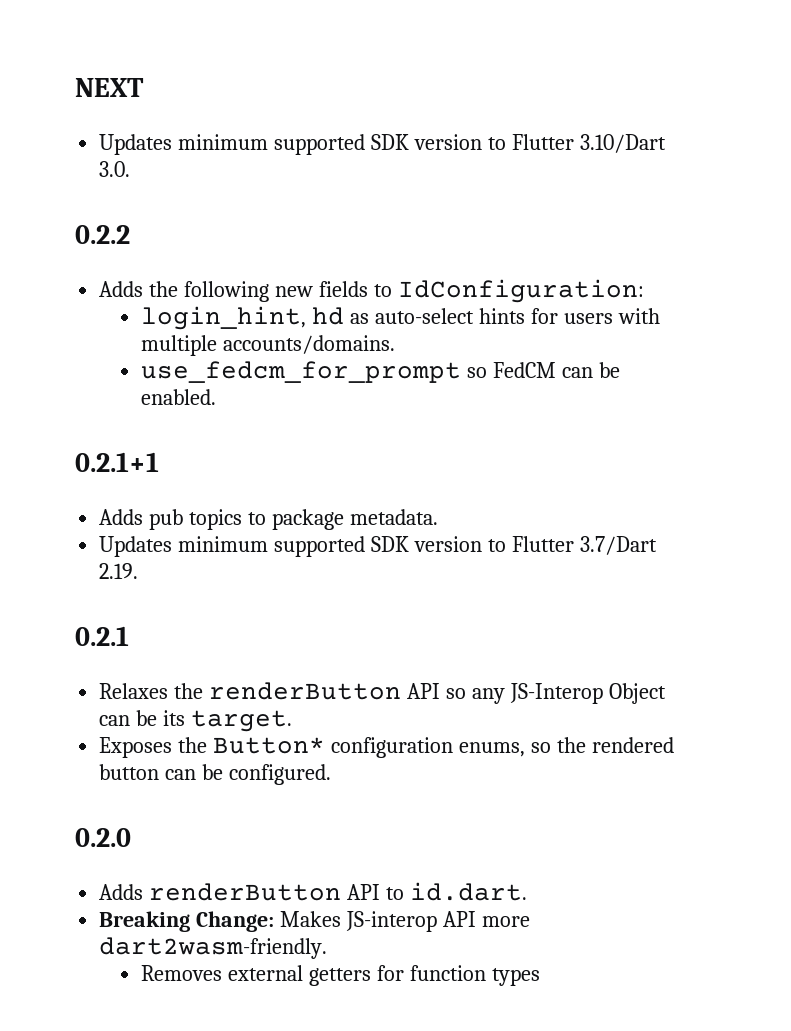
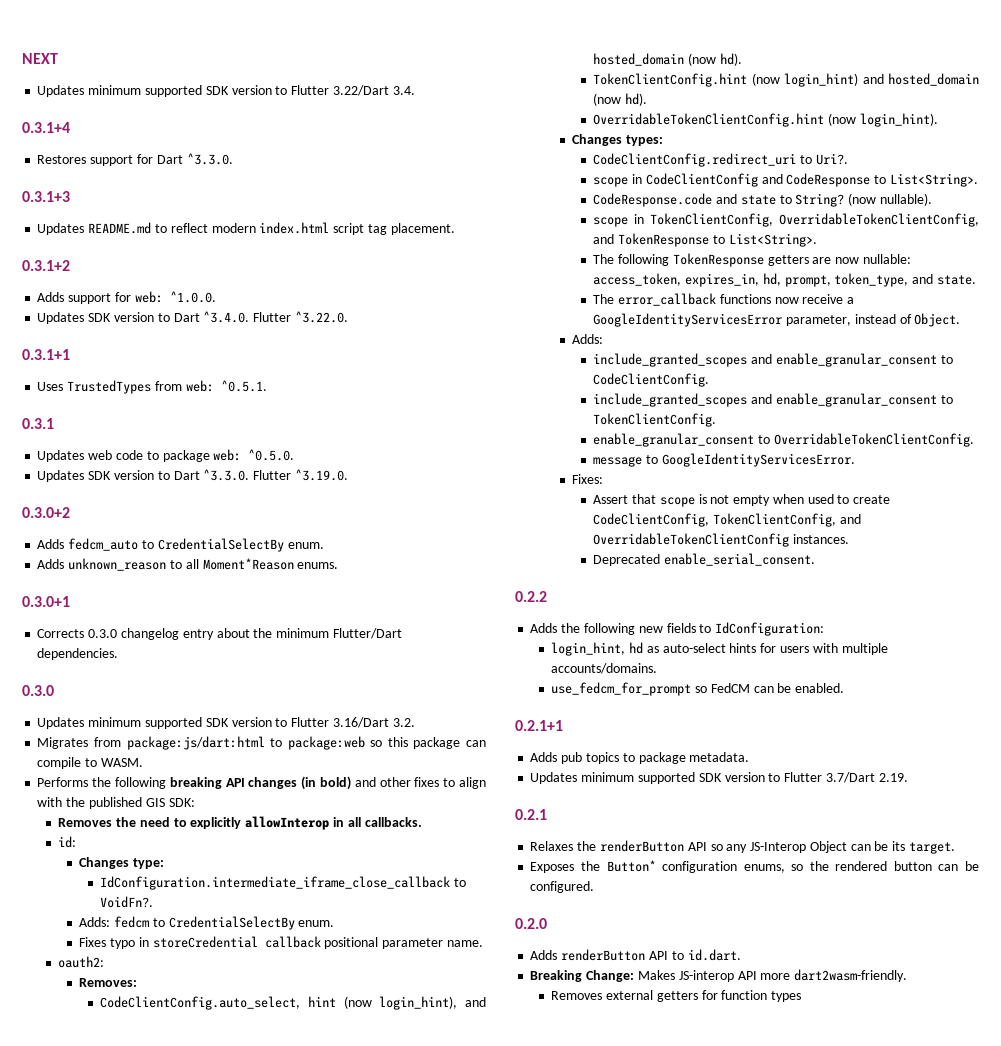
- Updates minimum supported SDK version to Flutter 3.10/Dart 3.0.
+ Updates minimum supported SDK version to Flutter 3.22/Dart 3.4.
+ 0.3.1+4
+ Restores support for Dart ^3.3.0.
+ 0.3.1+3
+ Updates README.md to reflect modern index.html script tag placement.
+ 0.3.1+2
+ Adds support for web: ^1.0.0.
+ Updates SDK version to Dart ^3.4.0. Flutter ^3.22.0.
+ 0.3.1+1
+ Uses TrustedTypes from web: ^0.5.1.
+ 0.3.1
+ Updates web code to package web: ^0.5.0.
+ Updates SDK version to Dart ^3.3.0. Flutter ^3.19.0.
+ 0.3.0+2
+ Adds fedcm_auto to CredentialSelectBy enum.
+ Adds unknown_reason to all Moment*Reason enums.
+ 0.3.0+1
+ Corrects 0.3.0 changelog entry about the minimum Flutter/Dart dependencies.
+ 0.3.0
+ Updates minimum supported SDK version to Flutter 3.16/Dart 3.2.
+ Migrates from package:js/dart:html to package:web so this package can compile to WASM.
+ Performs the following breaking API changes (in bold) and other fixes to align with the published GIS SDK:
+ Removes the need to explicitly allowInterop in all callbacks.
+ id:
+ Changes type:
+ IdConfiguration.intermediate_iframe_close_callback to VoidFn?.
+ Adds: fedcm to CredentialSelectBy enum.
+ Fixes typo in storeCredential callback positional parameter name.
+ oauth2:
+ Removes:
+ CodeClientConfig.auto_select, hint (now login_hint), and hosted_domain (now hd).
+ TokenClientConfig.hint (now login_hint) and hosted_domain (now hd).
+ OverridableTokenClientConfig.hint (now login_hint).
+ Changes types:
+ CodeClientConfig.redirect_uri to Uri?.
+ scope in CodeClientConfig and CodeResponse to List<String>.
+ CodeResponse.code and state to String? (now nullable).
+ scope in TokenClientConfig, OverridableTokenClientConfig, and TokenResponse to List<String>.
+ The following TokenResponse getters are now nullable: access_token, expires_in, hd, prompt, token_type, and state.
+ The error_callback functions now receive a GoogleIdentityServicesError parameter, instead of Object.
+ Adds:
+ include_granted_scopes and enable_granular_consent to CodeClientConfig.
+ include_granted_scopes and enable_granular_consent to TokenClientConfig.
+ enable_granular_consent to OverridableTokenClientConfig.
+ message to GoogleIdentityServicesError.
+ Fixes:
+ Assert that scope is not empty when used to create CodeClientConfig, TokenClientConfig, and OverridableTokenClientConfig instances.
+ Deprecated enable_serial_consent.

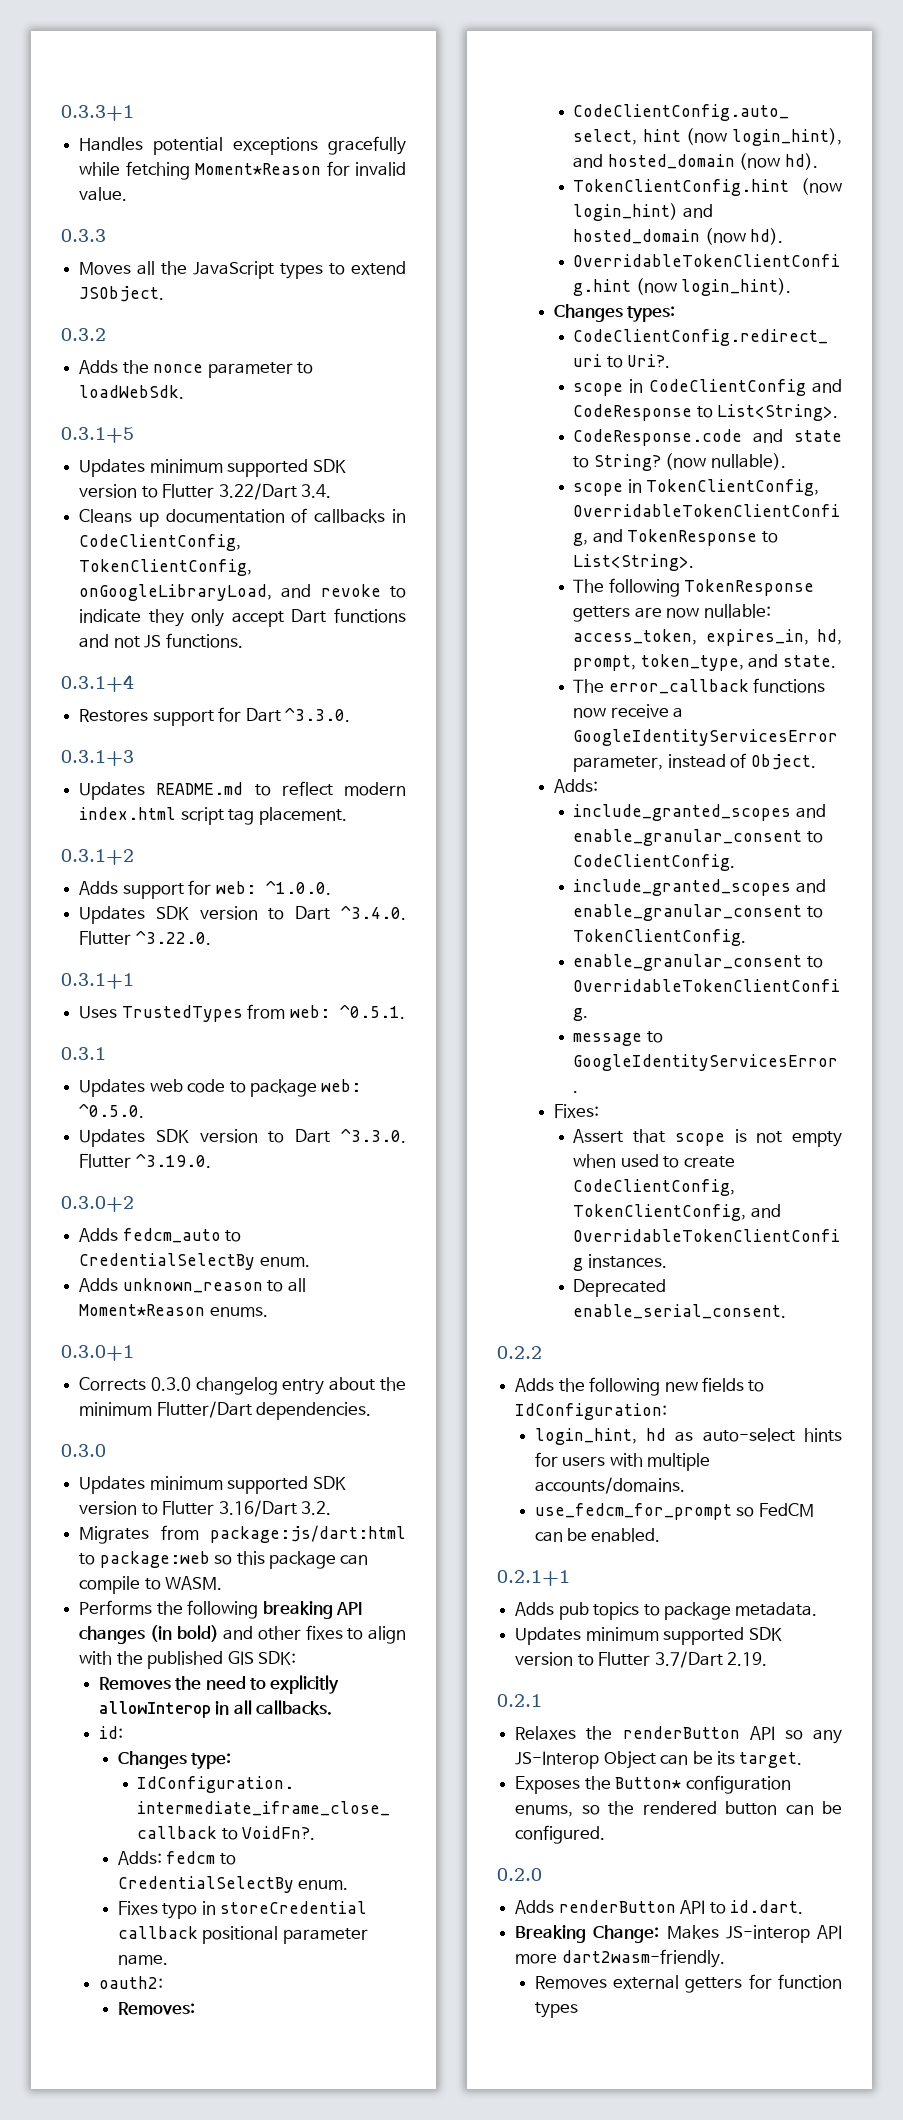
- NEXT
+ 0.3.3+1
+ Handles potential exceptions gracefully while fetching Moment*Reason for invalid value.
+ 0.3.3
+ Moves all the JavaScript types to extend JSObject.
+ 0.3.2
+ Adds the nonce parameter to loadWebSdk.
+ 0.3.1+5
+ Cleans up documentation of callbacks in CodeClientConfig, TokenClientConfig, onGoogleLibraryLoad, and revoke to indicate they only accept Dart functions and not JS functions.

